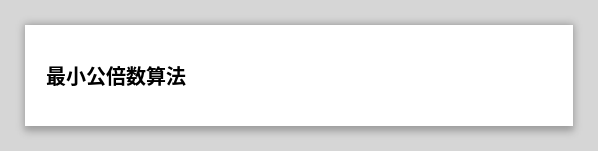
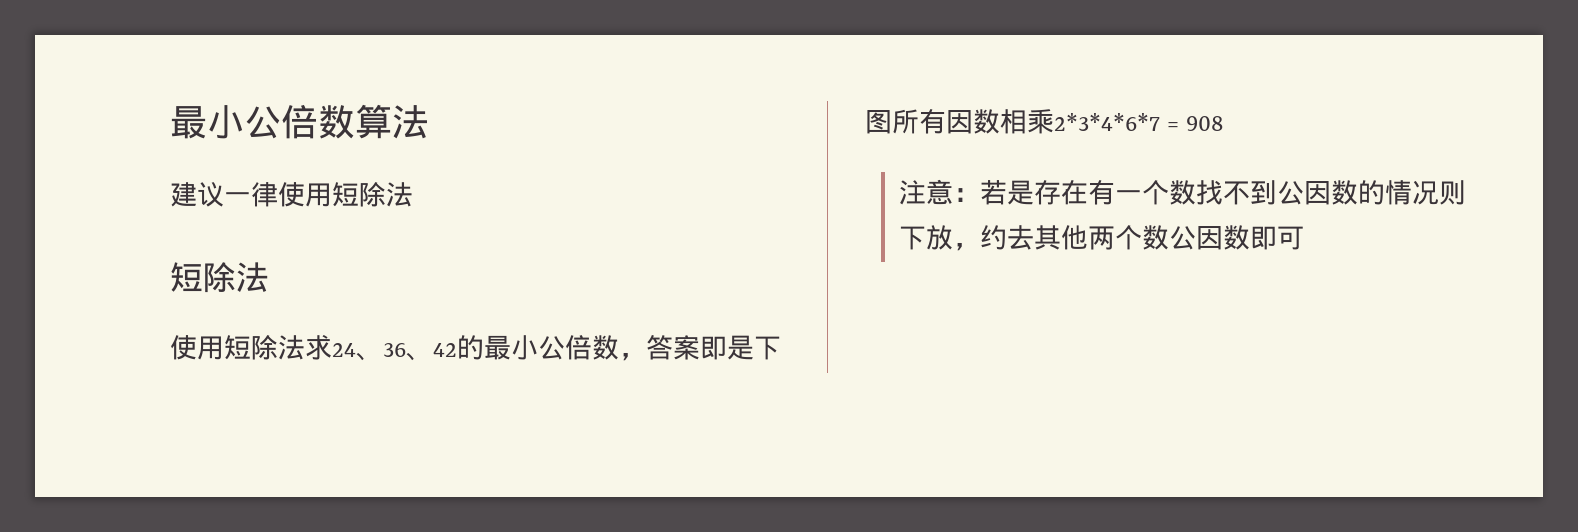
+ 建议一律使用短除法
+ 短除法
+ 使用短除法求24、36、42的最小公倍数，答案即是下图所有因数相乘2*3*4*6*7 = 908
+ 注意：若是存在有一个数找不到公因数的情况则下放，约去其他两个数公因数即可

